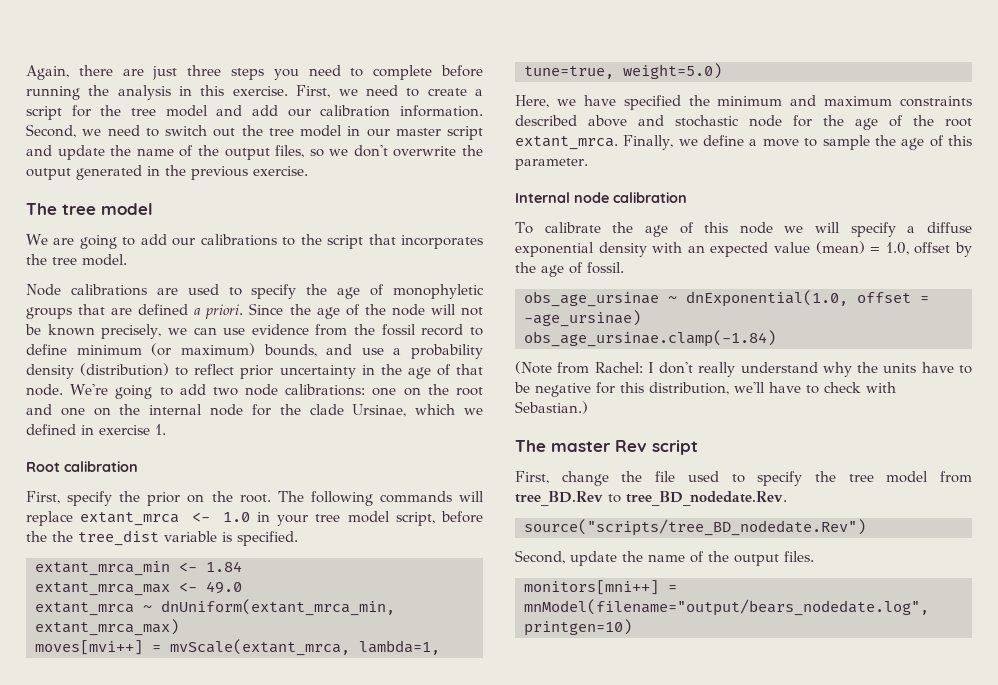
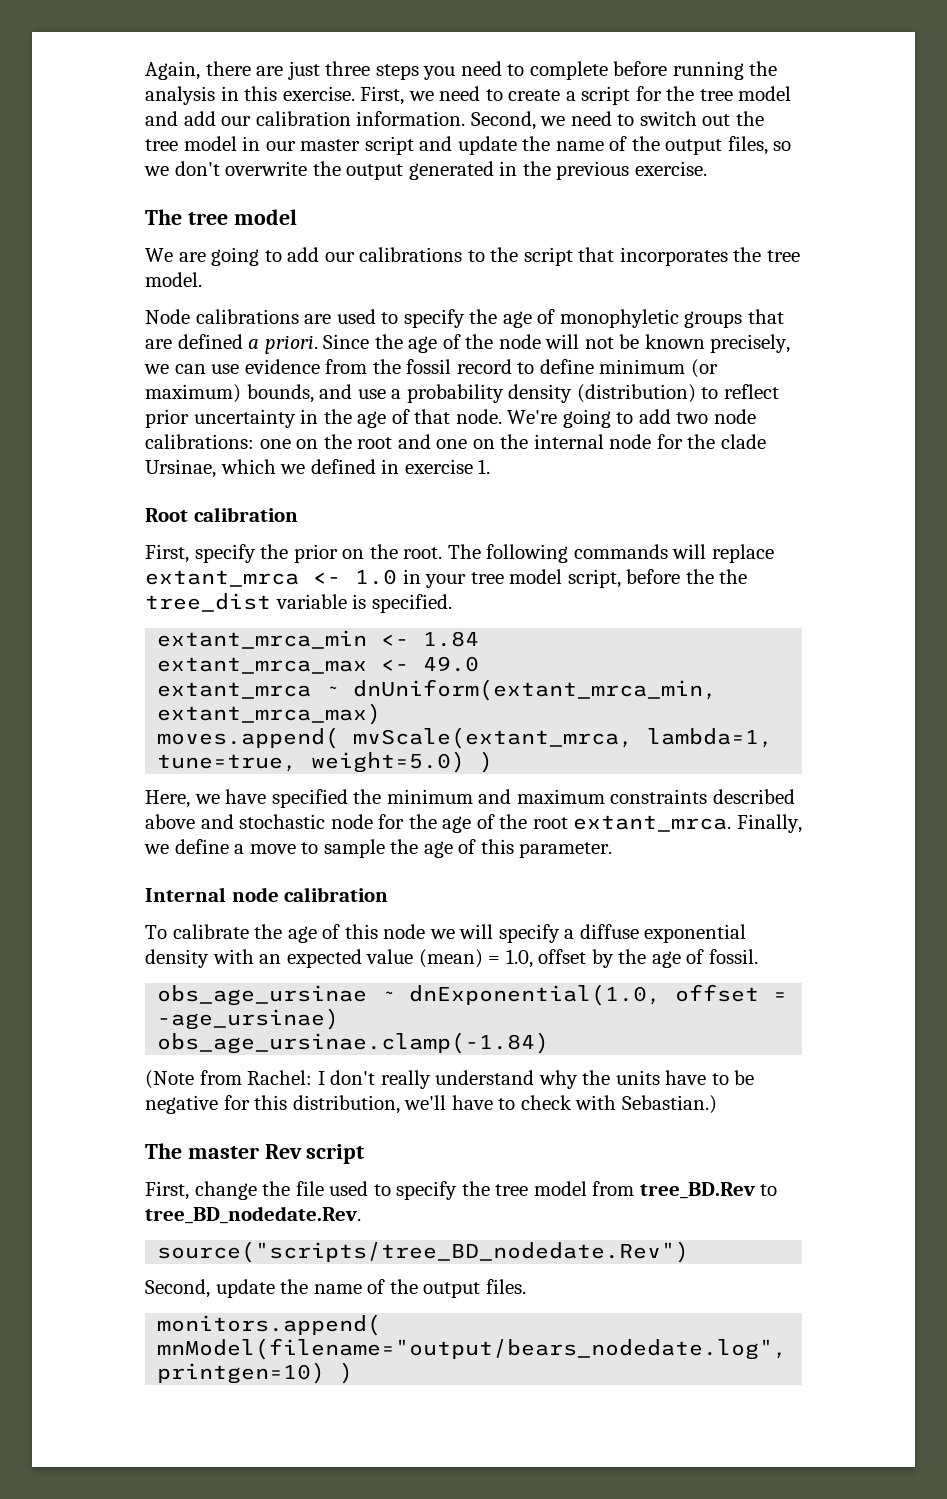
- moves[mvi++] = mvScale(extant_mrca, lambda=1, tune=true, weight=5.0)
+ moves.append( mvScale(extant_mrca, lambda=1, tune=true, weight=5.0) )
- monitors[mni++] = mnModel(filename="output/bears_nodedate.log", printgen=10)
+ monitors.append( mnModel(filename="output/bears_nodedate.log", printgen=10) )

